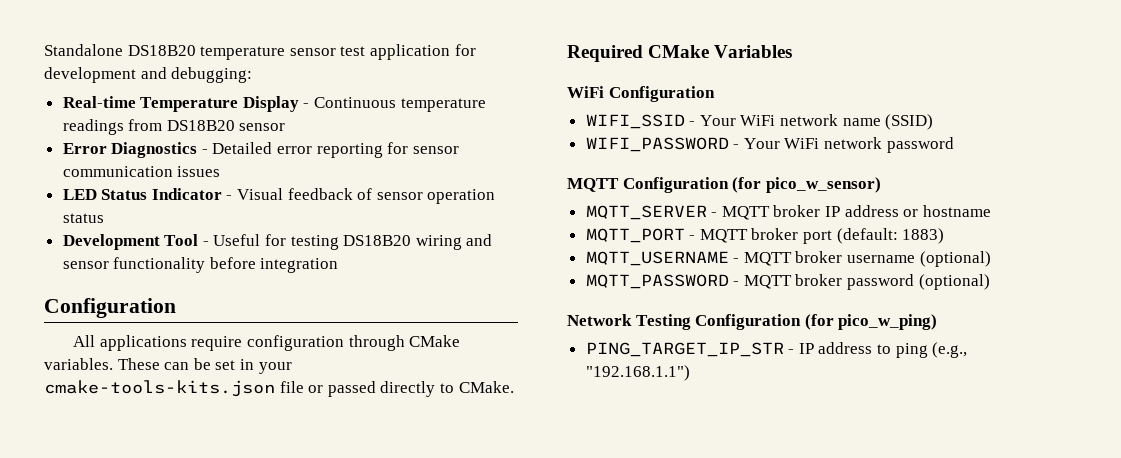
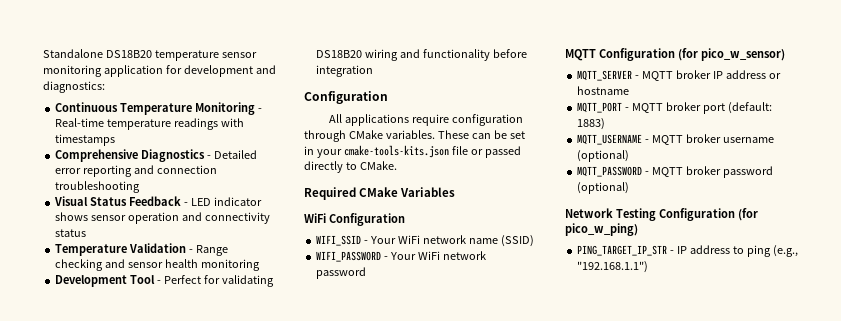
- Standalone DS18B20 temperature sensor test application for development and debugging:
- Real-time Temperature Display - Continuous temperature readings from DS18B20 sensor
- Error Diagnostics - Detailed error reporting for sensor communication issues
- LED Status Indicator - Visual feedback of sensor operation status
+ Standalone DS18B20 temperature sensor monitoring application for development and diagnostics:
+ Continuous Temperature Monitoring - Real-time temperature readings with timestamps
+ Comprehensive Diagnostics - Detailed error reporting and connection troubleshooting
+ Visual Status Feedback - LED indicator shows sensor operation and connectivity status
+ Temperature Validation - Range checking and sensor health monitoring
- Development Tool - Useful for testing DS18B20 wiring and sensor functionality before integration
+ Development Tool - Perfect for validating DS18B20 wiring and functionality before integration

